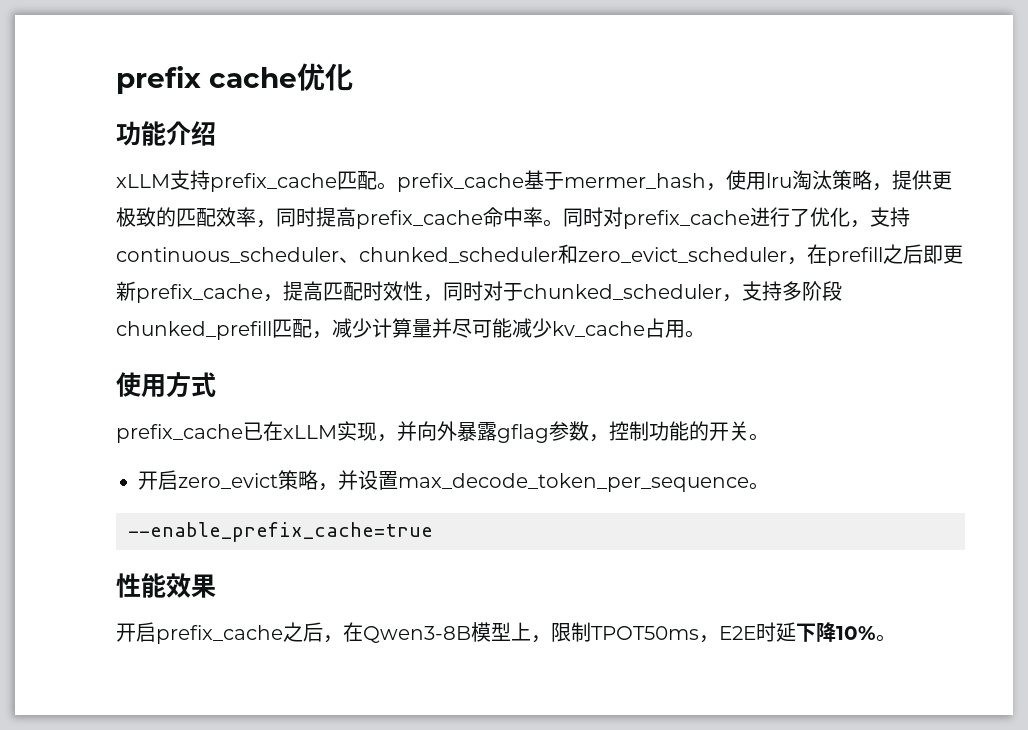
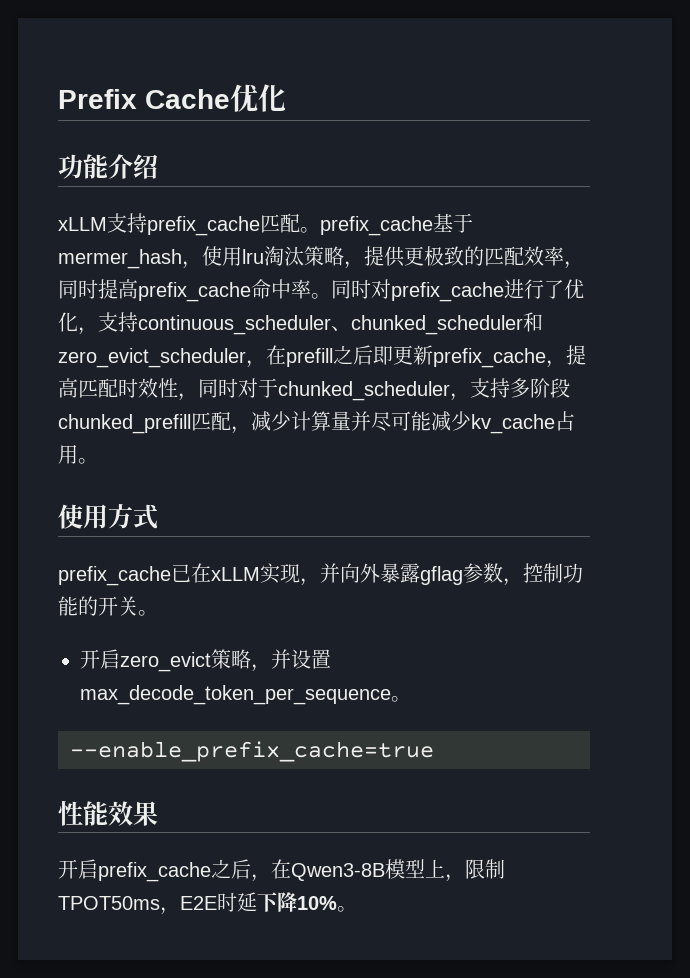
- prefix cache优化
+ Prefix Cache优化

